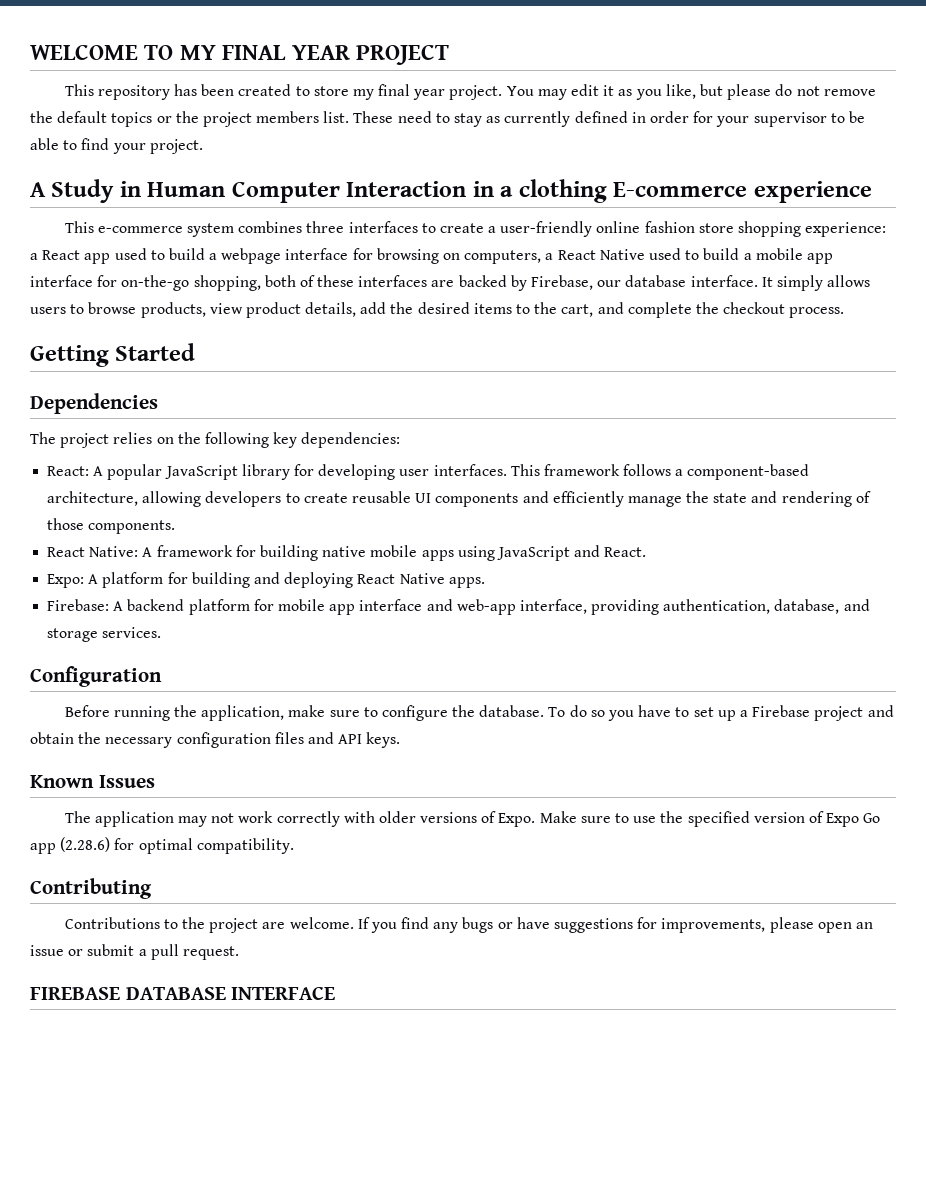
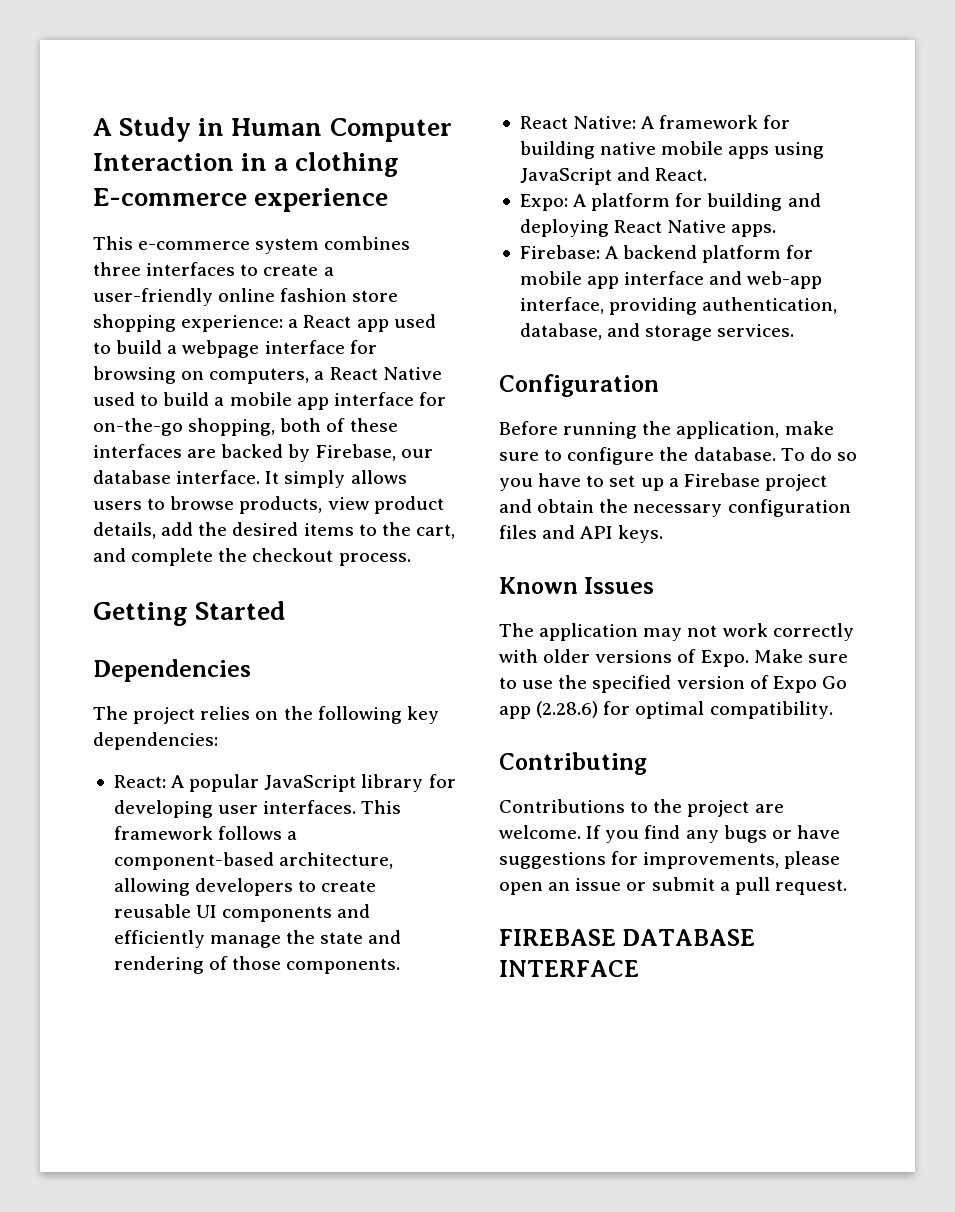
- WELCOME TO MY FINAL YEAR PROJECT
- This repository has been created to store my final year project. You may edit it as you like, but please do not remove the default topics or the project members list. These need to stay as currently defined in order for your supervisor to be able to find your project.

